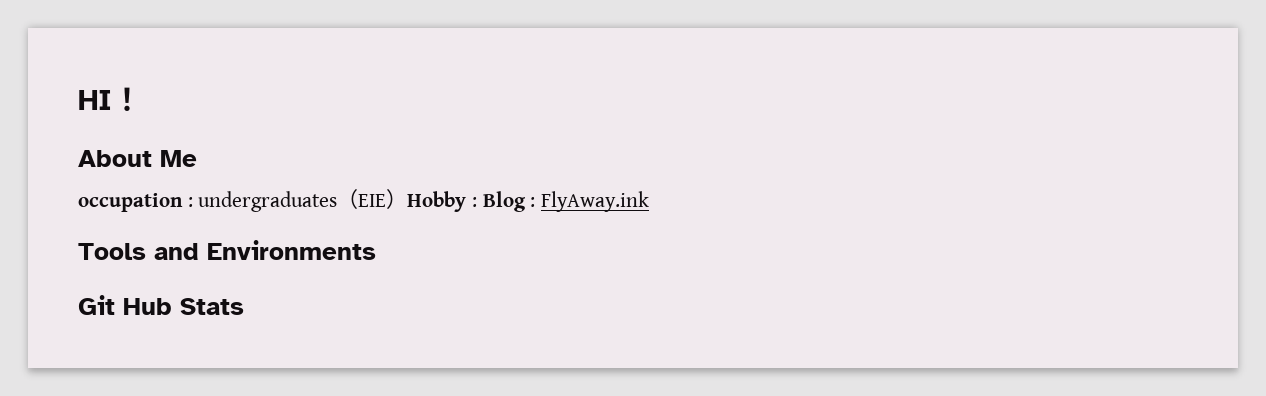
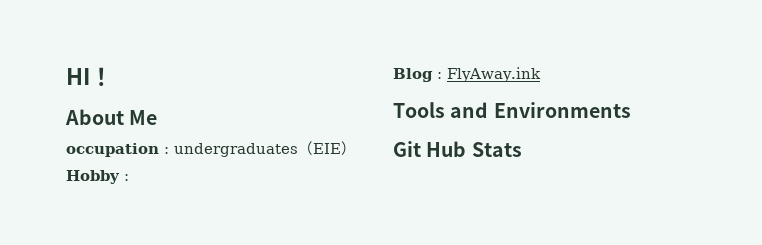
- occupation : undergraduates（EIE）Hobby : Blog : FlyAway.ink
+ occupation : undergraduates（EIE）
+ Hobby :
+ Blog : FlyAway.ink

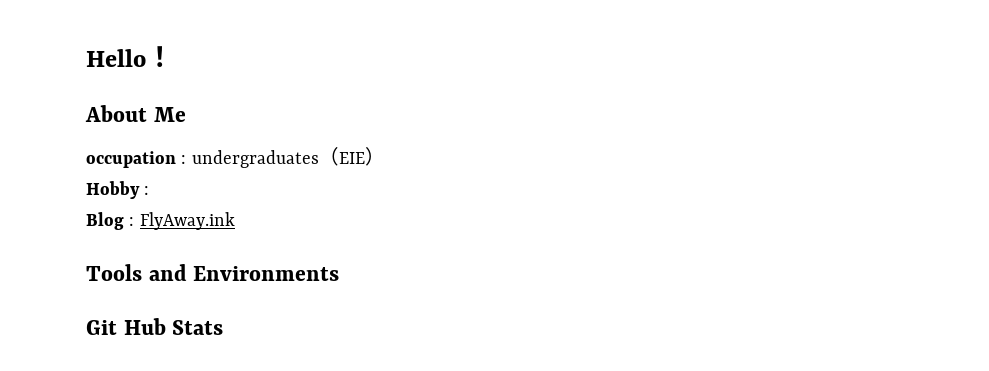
- HI！
+ Hello！

